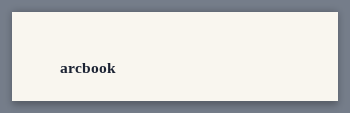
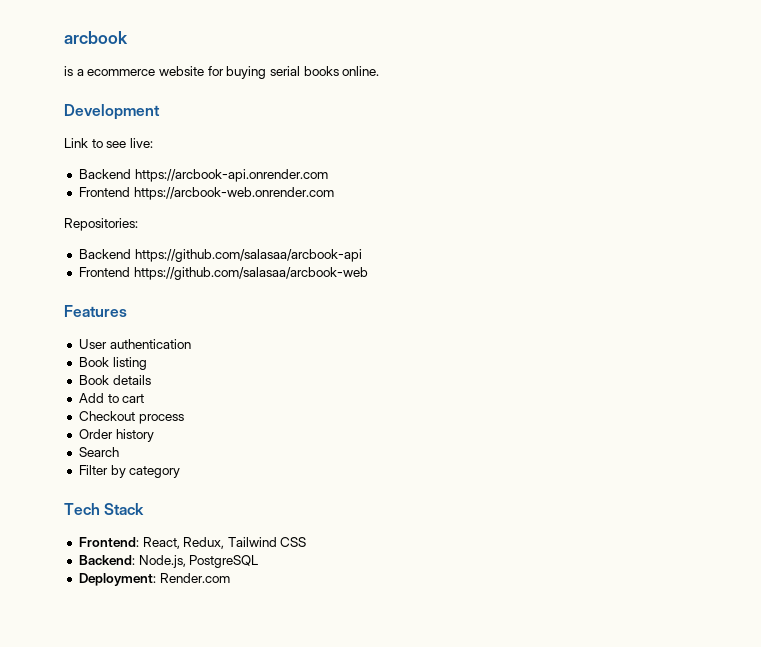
+ is a ecommerce website for buying serial books online.
+ Development
+ Link to see live:
+ Backend https://arcbook-api.onrender.com
+ Frontend https://arcbook-web.onrender.com
+ Repositories:
+ Backend https://github.com/salasaa/arcbook-api
+ Frontend https://github.com/salasaa/arcbook-web
+ Features
+ User authentication
+ Book listing
+ Book details
+ Add to cart
+ Checkout process
+ Order history
+ Search
+ Filter by category
+ Tech Stack
+ Frontend: React, Redux, Tailwind CSS
+ Backend: Node.js, PostgreSQL
+ Deployment: Render.com

